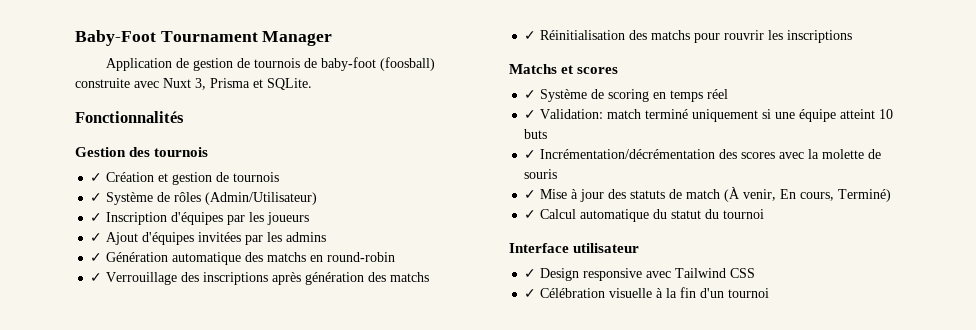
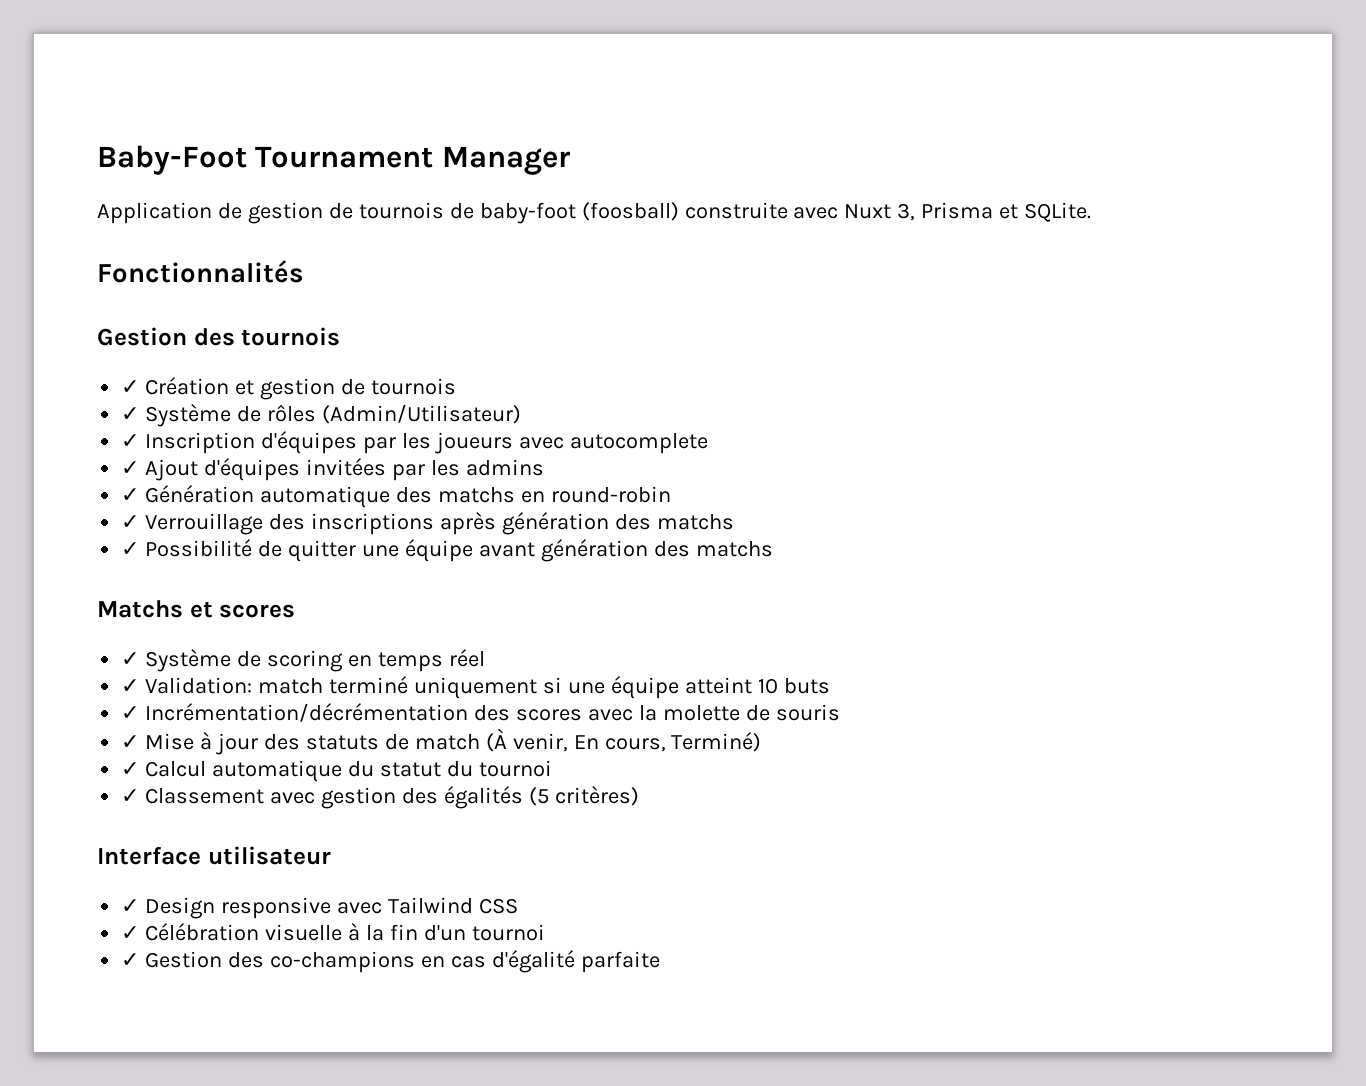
- ✓ Inscription d'équipes par les joueurs
+ ✓ Inscription d'équipes par les joueurs avec autocomplete
- ✓ Réinitialisation des matchs pour rouvrir les inscriptions
+ ✓ Possibilité de quitter une équipe avant génération des matchs
+ ✓ Classement avec gestion des égalités (5 critères)
+ ✓ Gestion des co-champions en cas d'égalité parfaite

